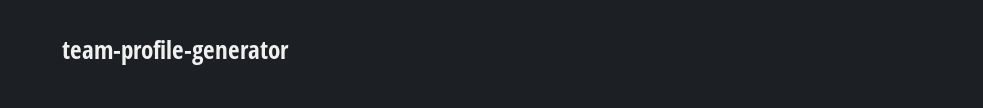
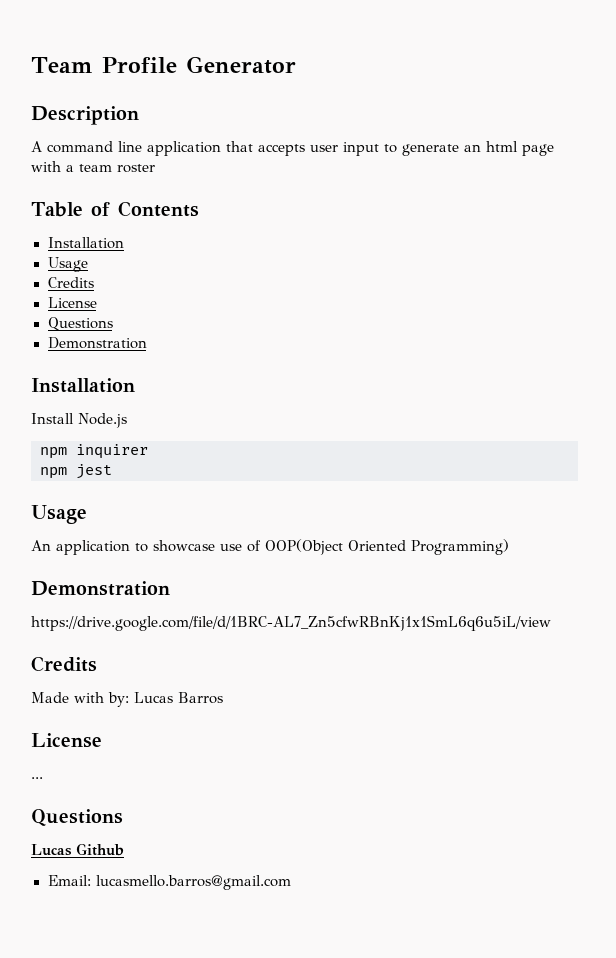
- team-profile-generator
+ Team Profile Generator
+ Description
+ A command line application that accepts user input to generate an html page with a team roster
+ Table of Contents
+ Installation
+ Usage
+ Credits
+ License
+ Questions
+ Demonstration
+ Installation
+ Install Node.js
+ npm inquirer
+ npm jest
+ Usage
+ An application to showcase use of OOP(Object Oriented Programming)
+ Demonstration
+ https://drive.google.com/file/d/1BRC-AL7_Zn5cfwRBnKj1x1SmL6q6u5iL/view
+ Credits
+ Made with by: Lucas Barros
+ License
+ ...
+ Questions
+ Lucas Github
+ Email: lucasmello.barros@gmail.com

